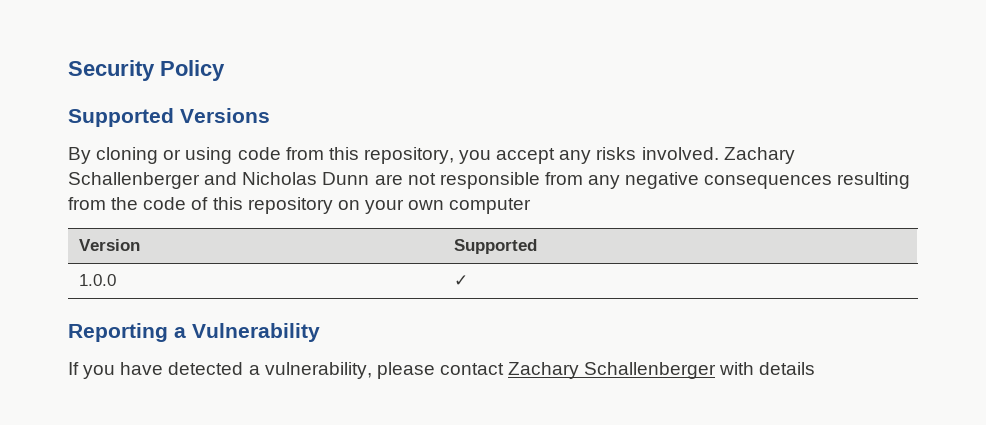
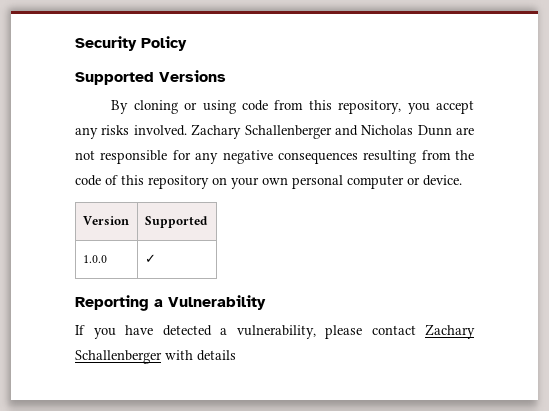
- Zachary Schallenberger and Nicholas Dunn are not responsible from any negative consequences resulting from the code of this repository on your own computer
+ Zachary Schallenberger and Nicholas Dunn are not responsible for any negative consequences resulting from the code of this repository on your own personal computer or device.

